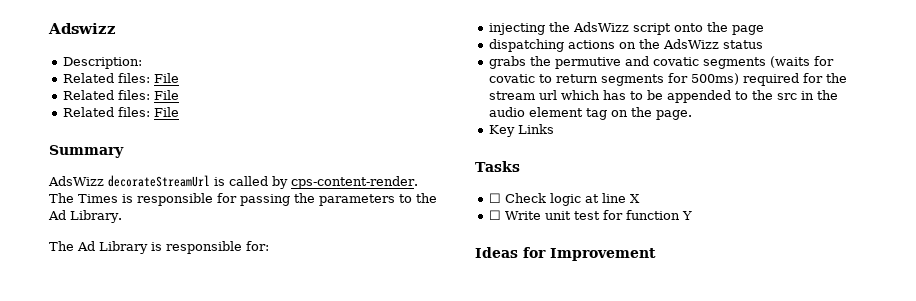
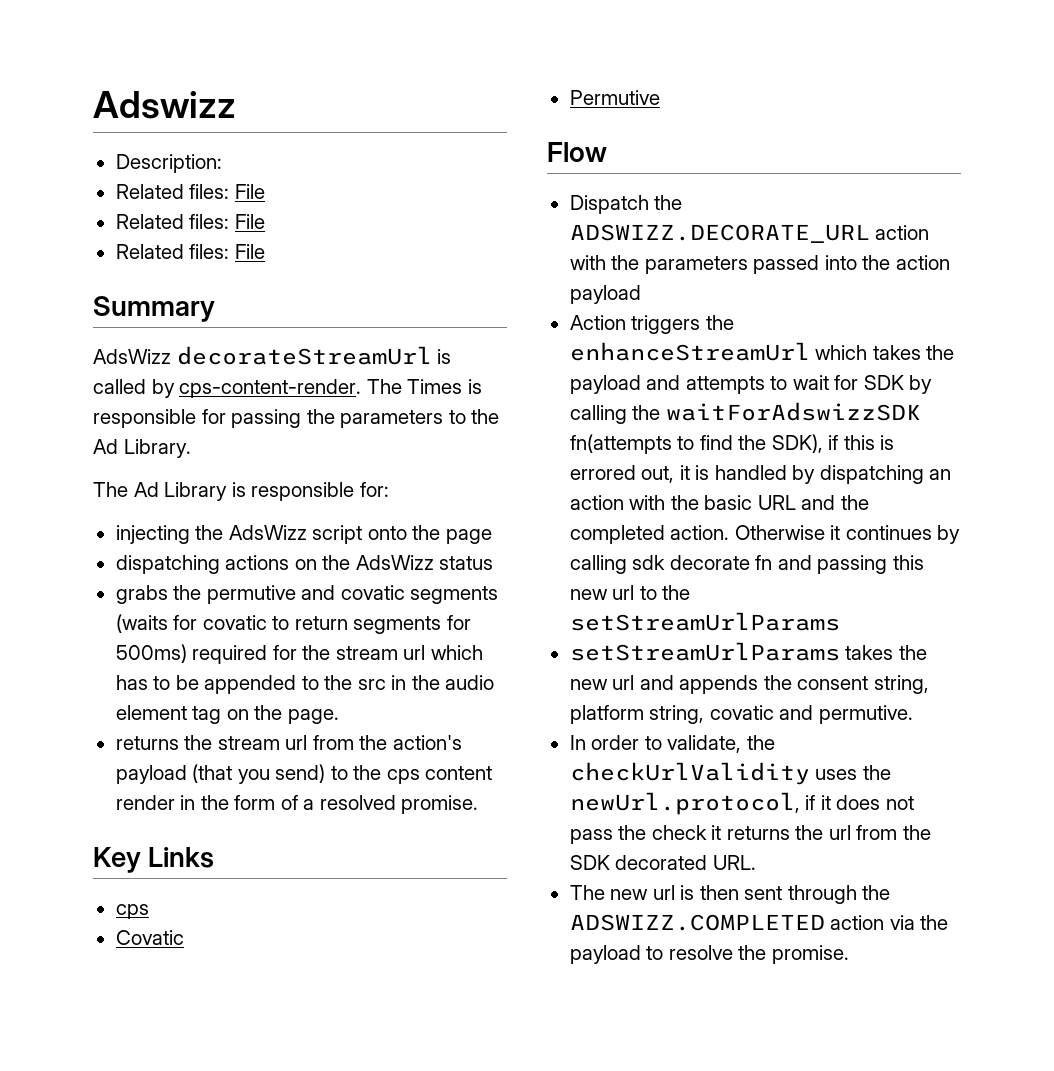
+ returns the stream url from the action's payload (that you send) to the cps content render in the form of a resolved promise.
  Key Links
- Tasks
- ☐ Check logic at line X
- ☐ Write unit test for function Y
- Ideas for Improvement
+ cps
+ Covatic
+ Permutive
+ Flow
+ Dispatch the ADSWIZZ.DECORATE_URL action with the parameters passed into the action payload
+ Action triggers the enhanceStreamUrl which takes the payload and attempts to wait for SDK by calling the waitForAdswizzSDK fn(attempts to find the SDK), if this is errored out, it is handled by dispatching an action with the basic URL and the completed action. Otherwise it continues by calling sdk decorate fn and passing this new url to the setStreamUrlParams
+ setStreamUrlParams takes the new url and appends the consent string, platform string, covatic and permutive.
+ In order to validate, the checkUrlValidity uses the newUrl.protocol, if it does not pass the check it returns the url from the SDK decorated URL.
+ The new url is then sent through the ADSWIZZ.COMPLETED action via the payload to resolve the promise.

